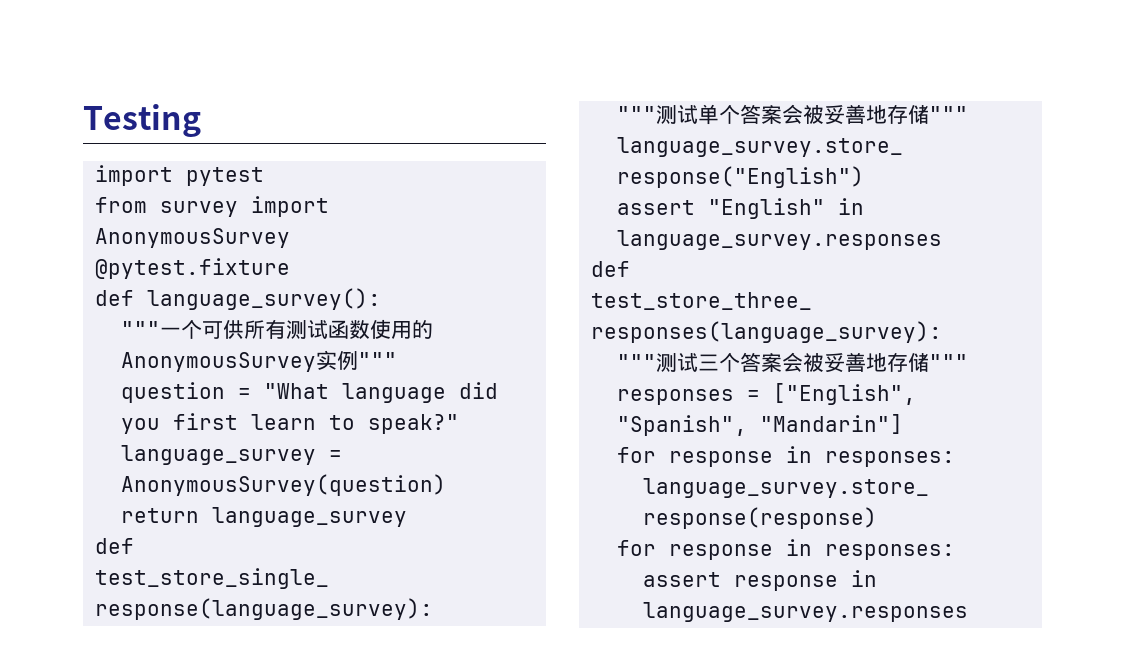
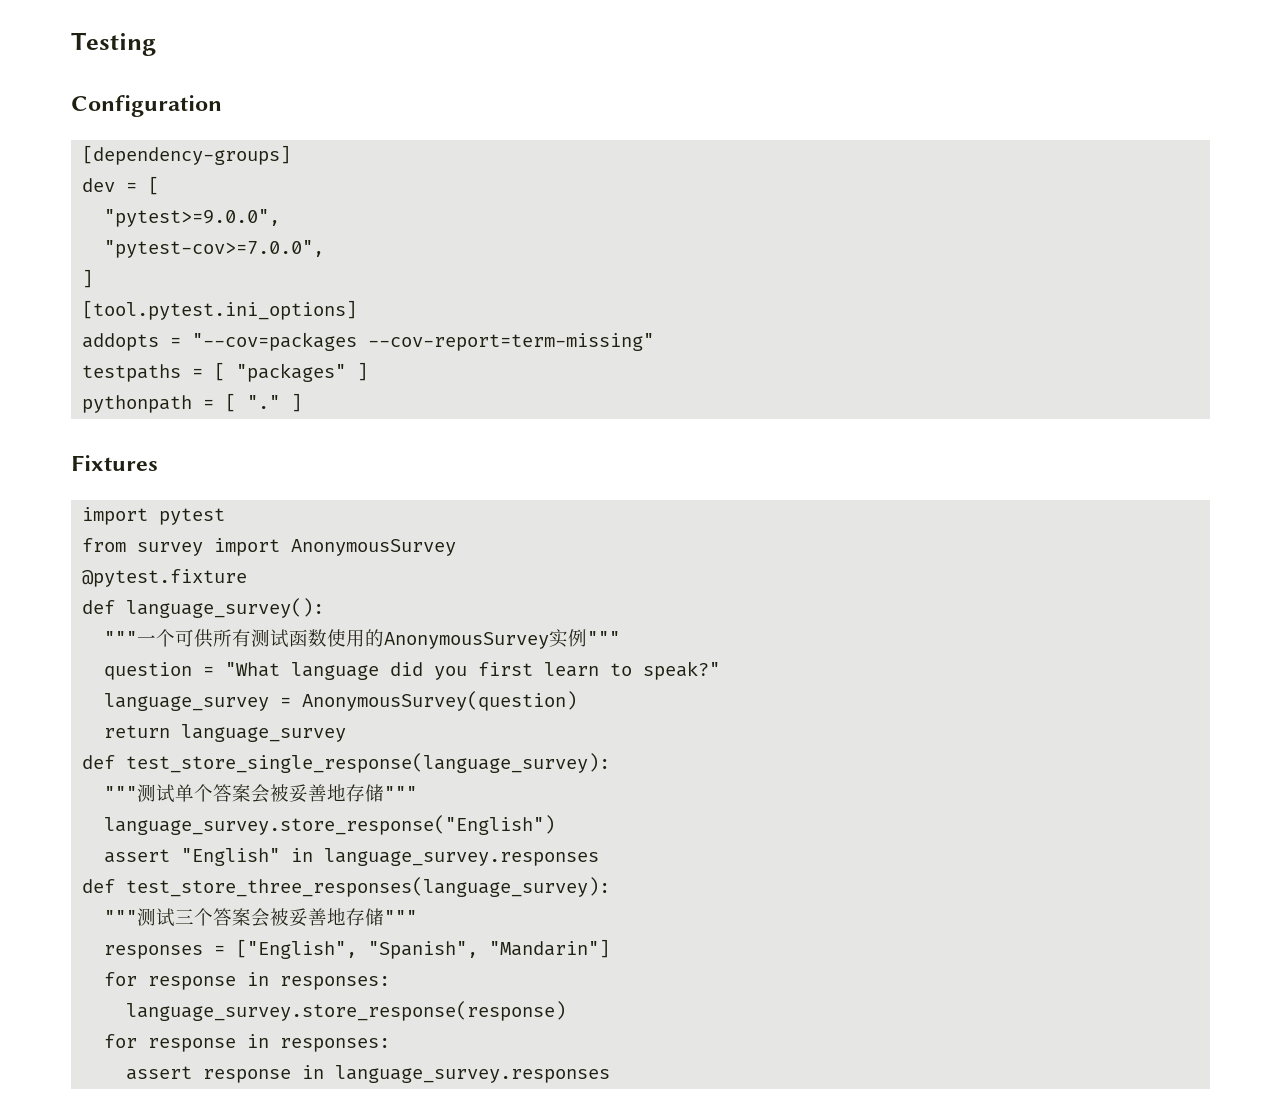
+ Configuration
+ [dependency-groups]
+ dev = [
+ "pytest>=9.0.0",
+ "pytest-cov>=7.0.0",
+ ]
+ [tool.pytest.ini_options]
+ addopts = "--cov=packages --cov-report=term-missing"
+ testpaths = [ "packages" ]
+ pythonpath = [ "." ]
+ Fixtures

